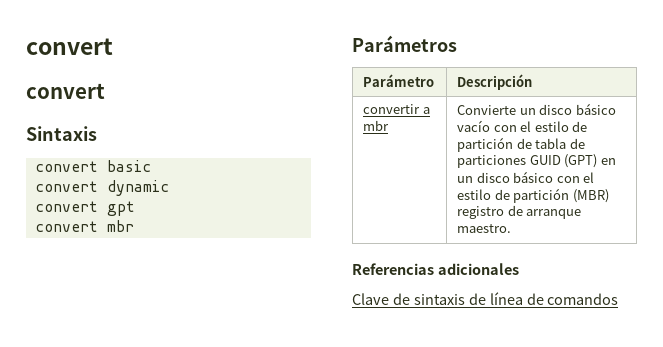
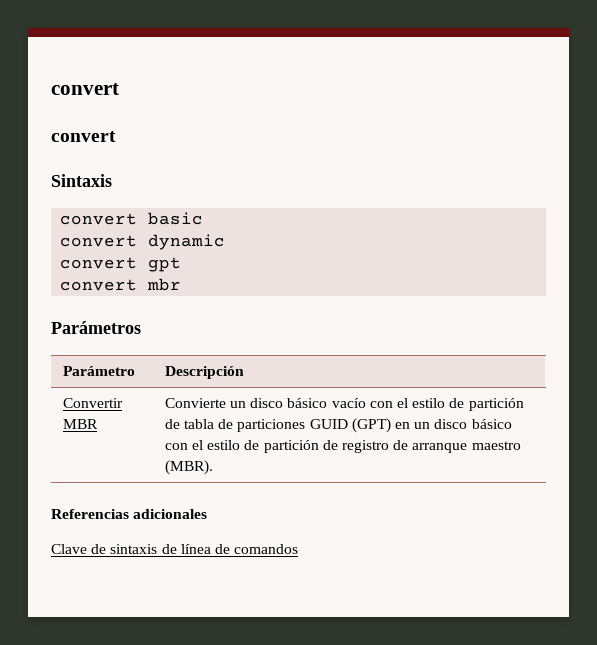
- convertir a mbr | Convierte un disco básico vacío con el estilo de partición de tabla de particiones GUID (GPT) en un disco básico con el estilo de partición (MBR) registro de arranque maestro.
+ Convertir MBR | Convierte un disco básico vacío con el estilo de partición de tabla de particiones GUID (GPT) en un disco básico con el estilo de partición de registro de arranque maestro (MBR).

